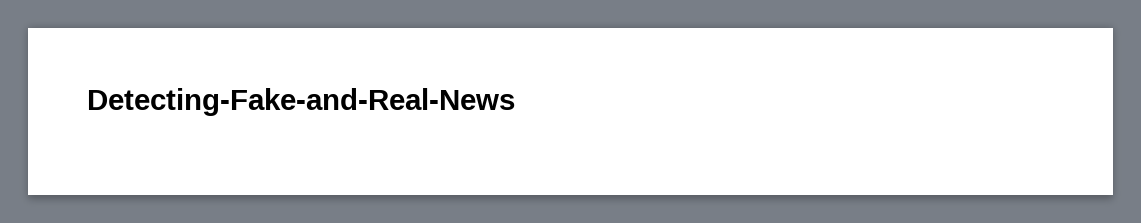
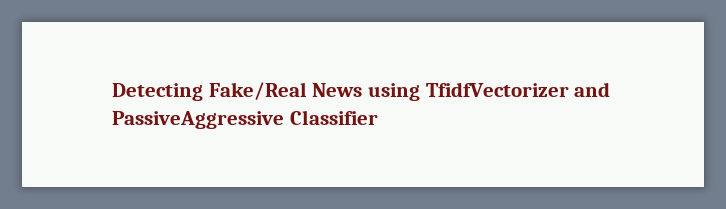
- Detecting-Fake-and-Real-News
+ Detecting Fake/Real News using TfidfVectorizer and PassiveAggressive Classifier

